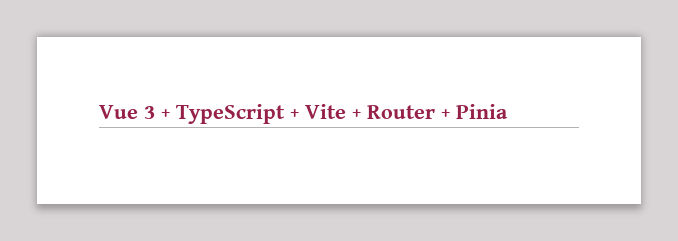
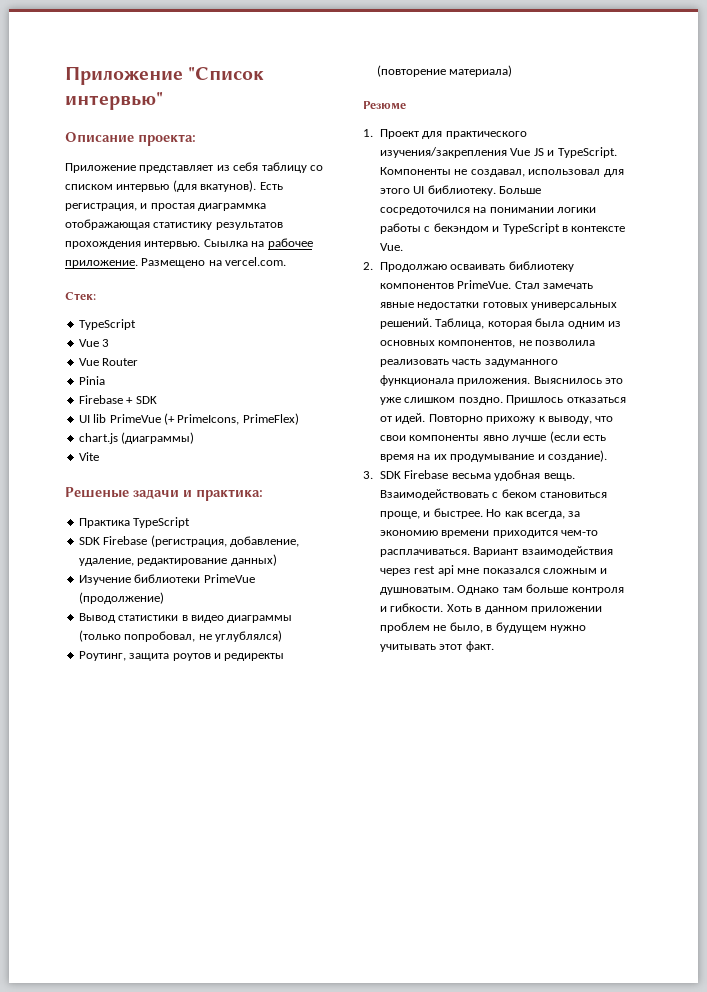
- Vue 3 + TypeScript + Vite + Router + Pinia
+ Приложение "Список интервью"
+ Описание проекта:
+ Приложение представляет из себя таблицу со списком интервью (для вкатунов). Есть регистрация, и простая диаграммка отображающая статистику результатов прохождения интервью. Сыылка на рабочее приложение. Размещено на vercel.com.
+ Стек:
+ TypeScript
+ Vue 3
+ Vue Router
+ Pinia
+ Firebase + SDK
+ UI lib PrimeVue (+ PrimeIcons, PrimeFlex)
+ chart.js (диаграммы)
+ Vite
+ Решеные задачи и практика:
+ Практика TypeScript
+ SDK Firebase (регистрация, добавление, удаление, редактирование данных)
+ Изучение библиотеки PrimeVue (продолжение)
+ Вывод статистики в видео диаграммы (только попробовал, не углублялся)
+ Роутинг, защита роутов и редиректы (повторение материала)
+ Резюме
+ 1. Проект для практического изучения/закрепления Vue JS и TypeScript. Компоненты не создавал, использовал для этого UI библиотеку. Больше сосредоточился на понимании логики работы с бекэндом и TypeScript в контексте Vue.
+ 2. Продолжаю осваивать библиотеку компонентов PrimeVue. Стал замечать явные недостатки готовых универсальных решений. Таблица, которая была одним из основных компонентов, не позволила реализовать часть задуманного функционала приложения. Выяснилось это уже слишком поздно. Пришлось отказаться от идей. Повторно прихожу к выводу, что свои компоненты явно лучше (если есть время на их продумывание и создание).
+ 3. SDK Firebase весьма удобная вещь. Взаимодействовать с беком становиться проще, и быстрее. Но как всегда, за экономию времени приходится чем-то расплачиваться. Вариант взаимодействия через rest api мне показался сложным и душноватым. Однако там больше контроля и гибкости. Хоть в данном приложении проблем не было, в будущем нужно учитывать этот факт.

